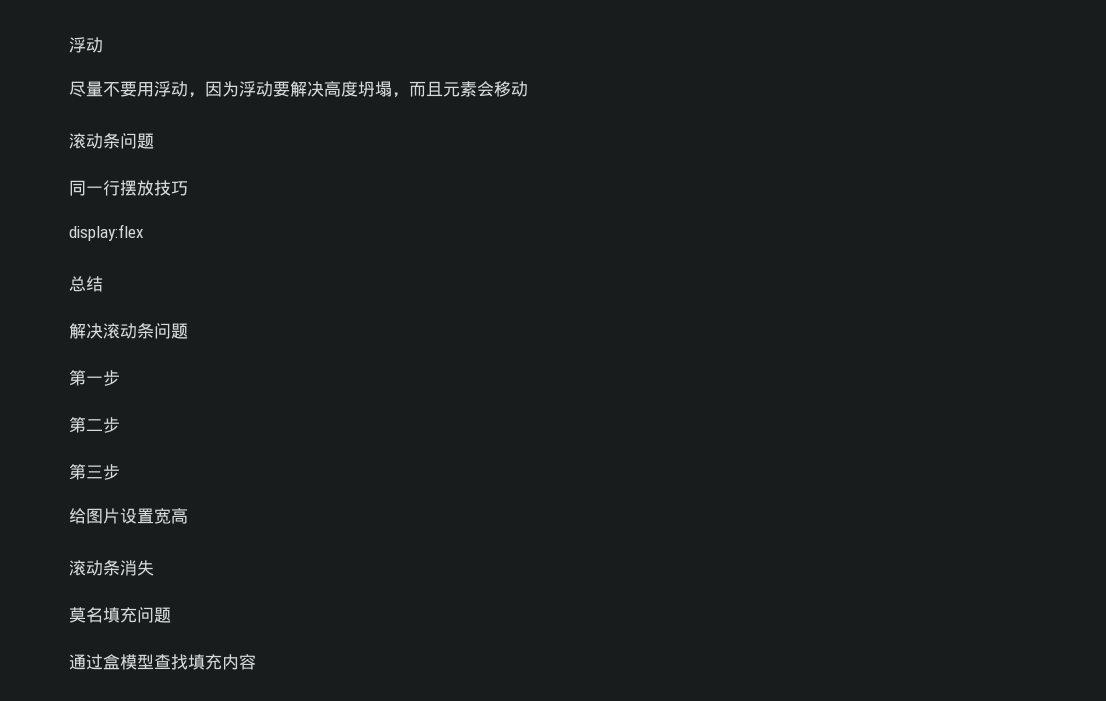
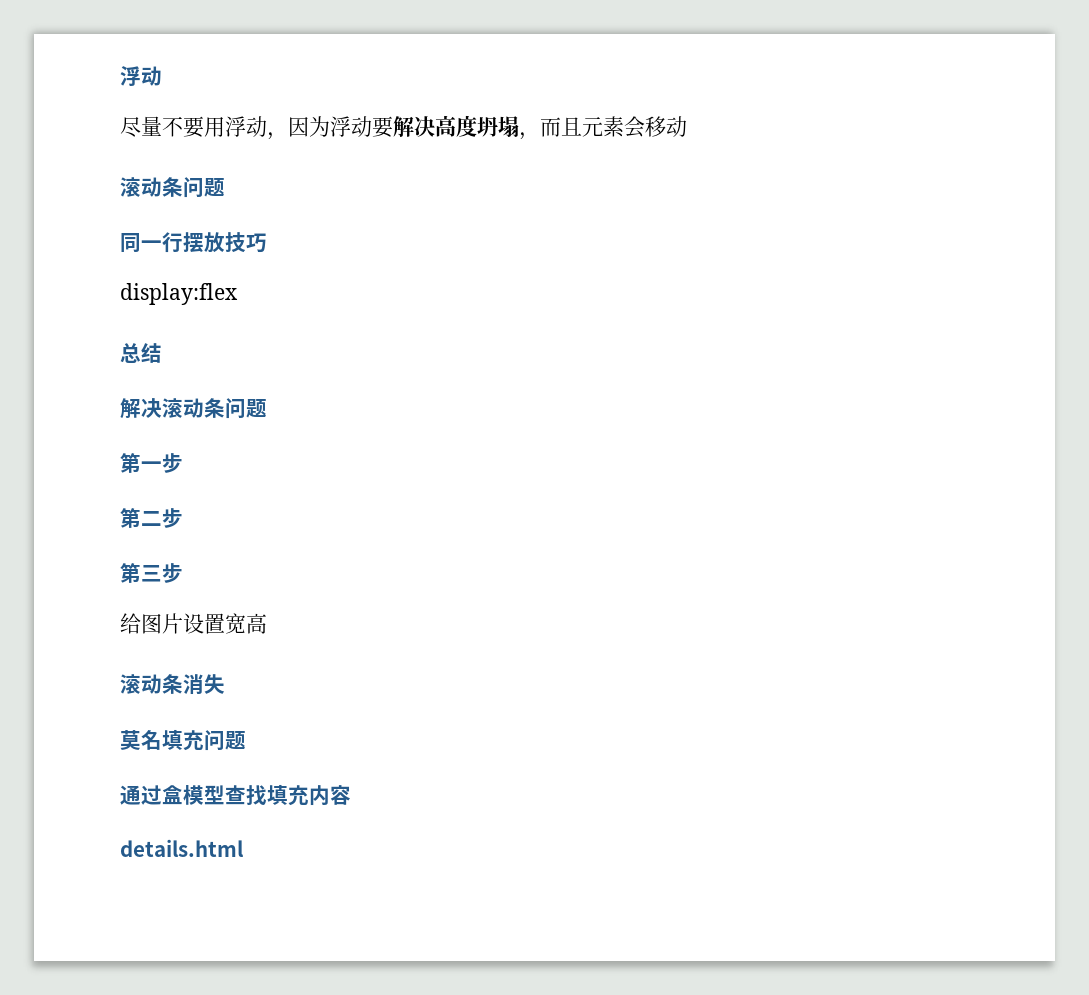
+ details.html

